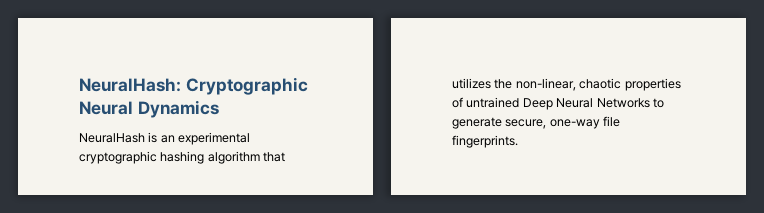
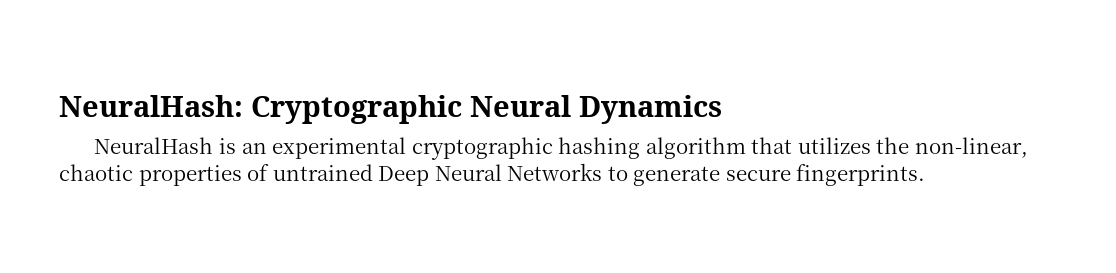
- NeuralHash is an experimental cryptographic hashing algorithm that utilizes the non-linear, chaotic properties of untrained Deep Neural Networks to generate secure, one-way file fingerprints.
+ NeuralHash is an experimental cryptographic hashing algorithm that utilizes the non-linear, chaotic properties of untrained Deep Neural Networks to generate secure fingerprints.

